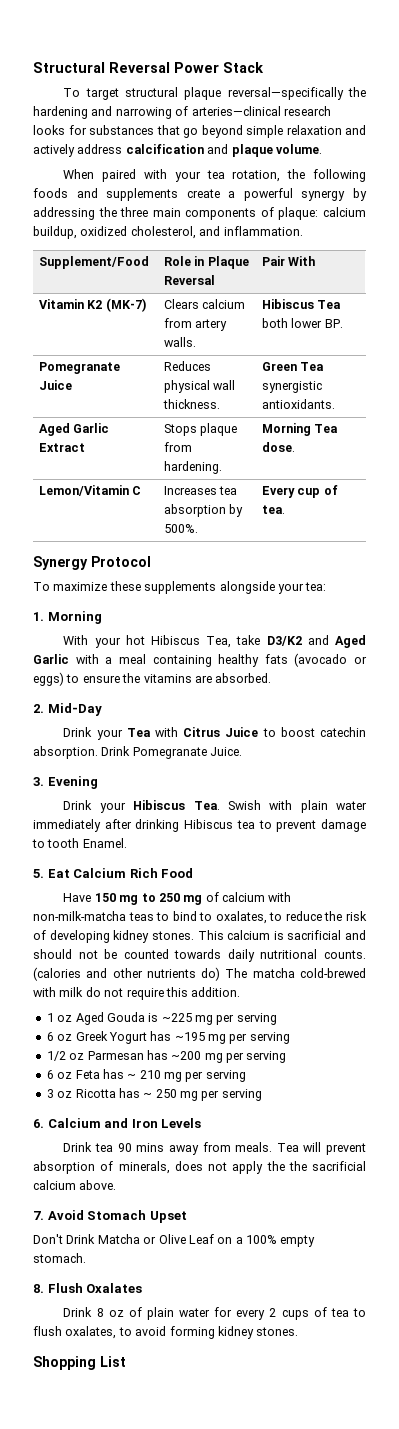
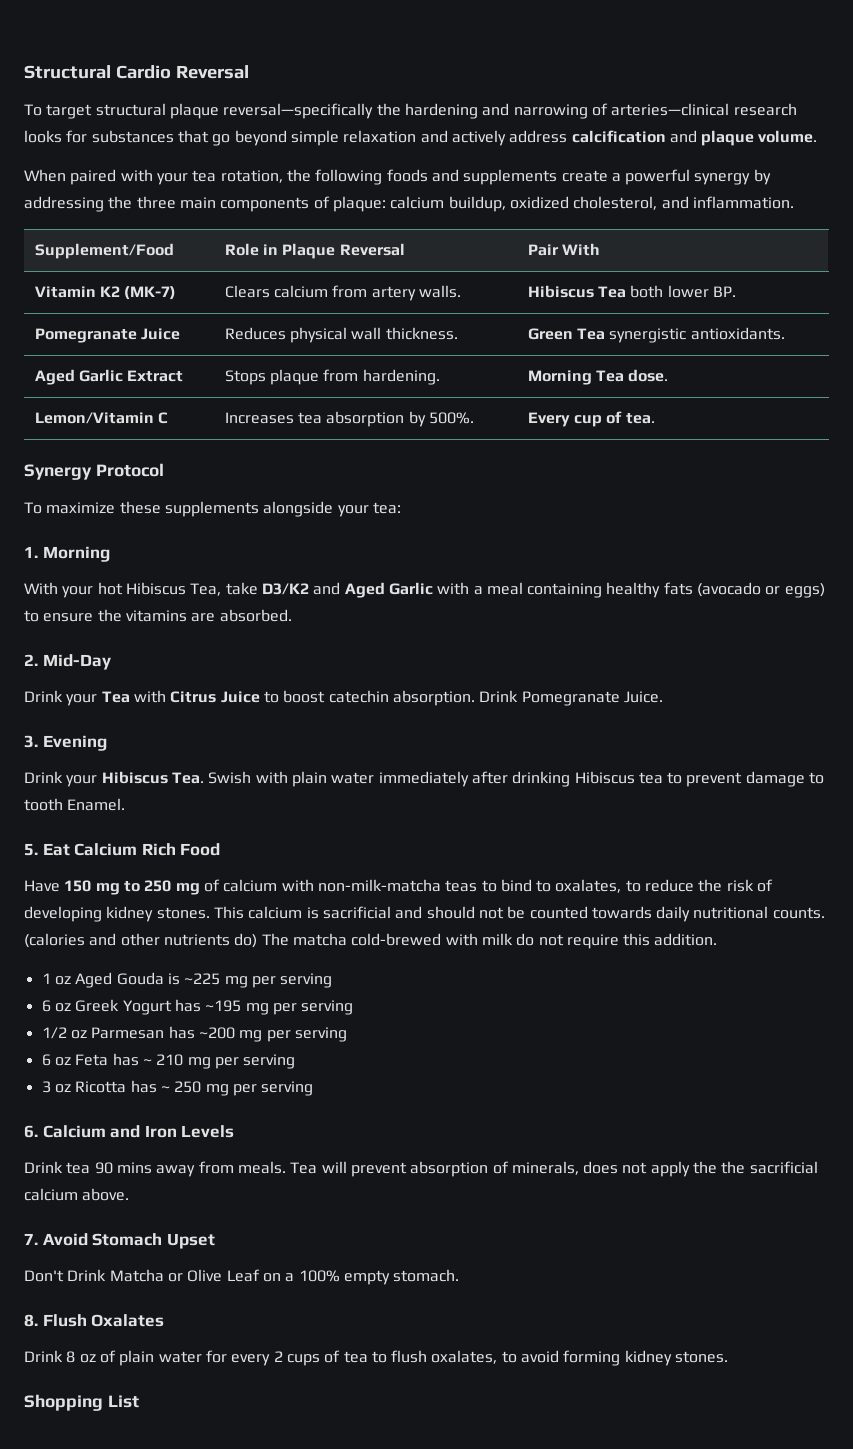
- Structural Reversal Power Stack
+ Structural Cardio Reversal

